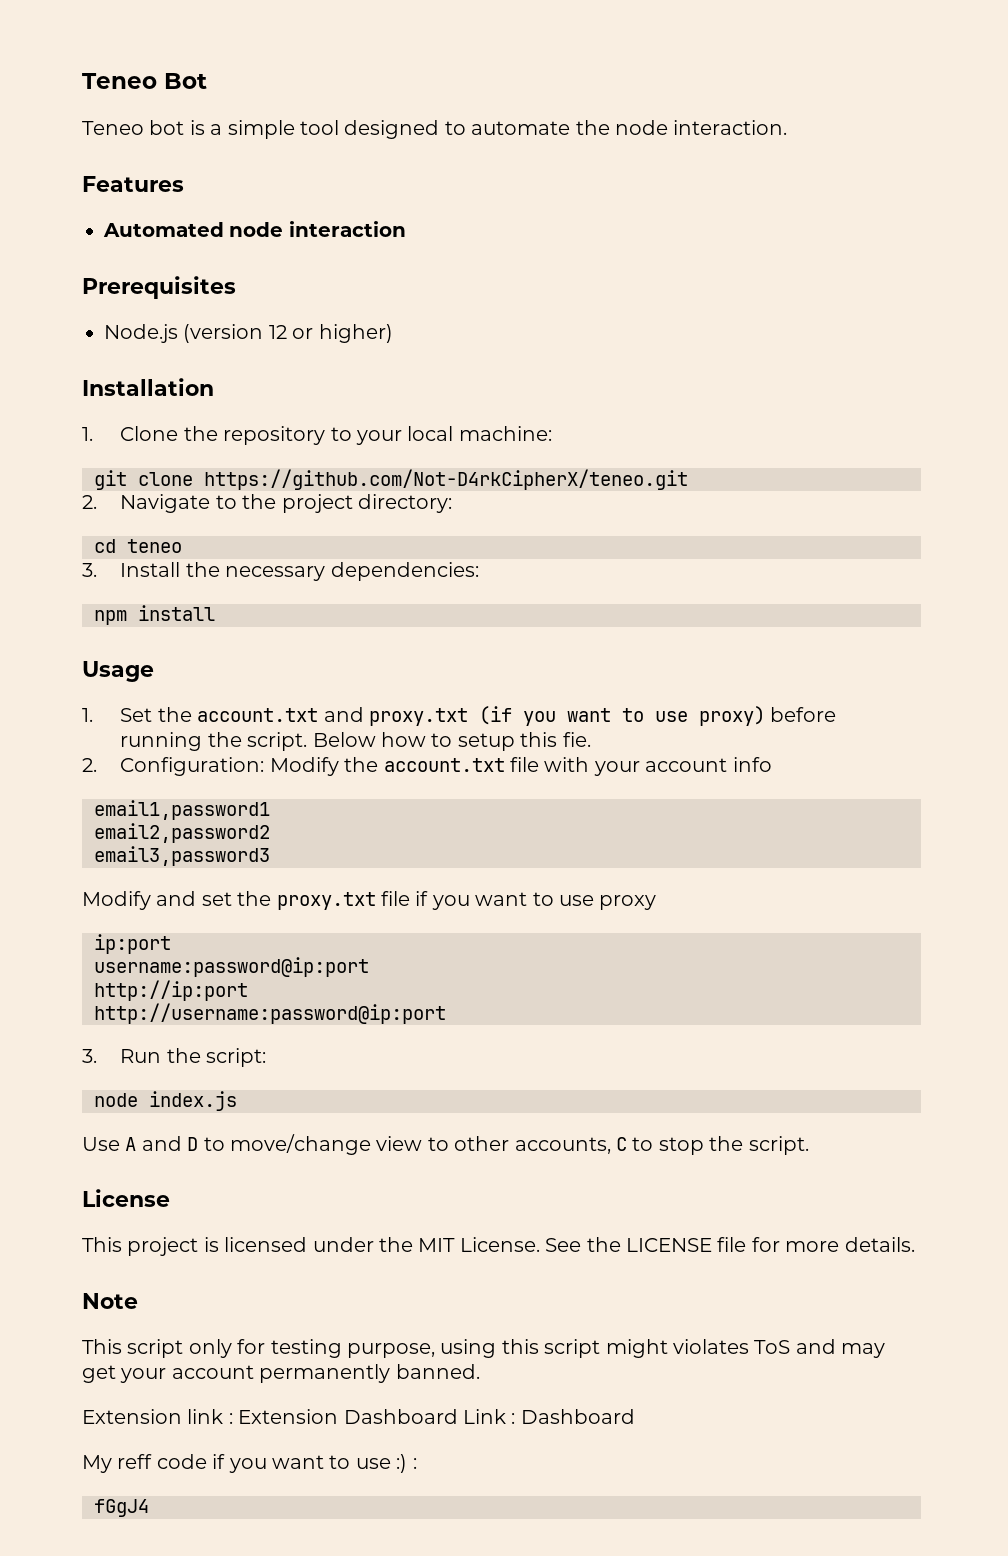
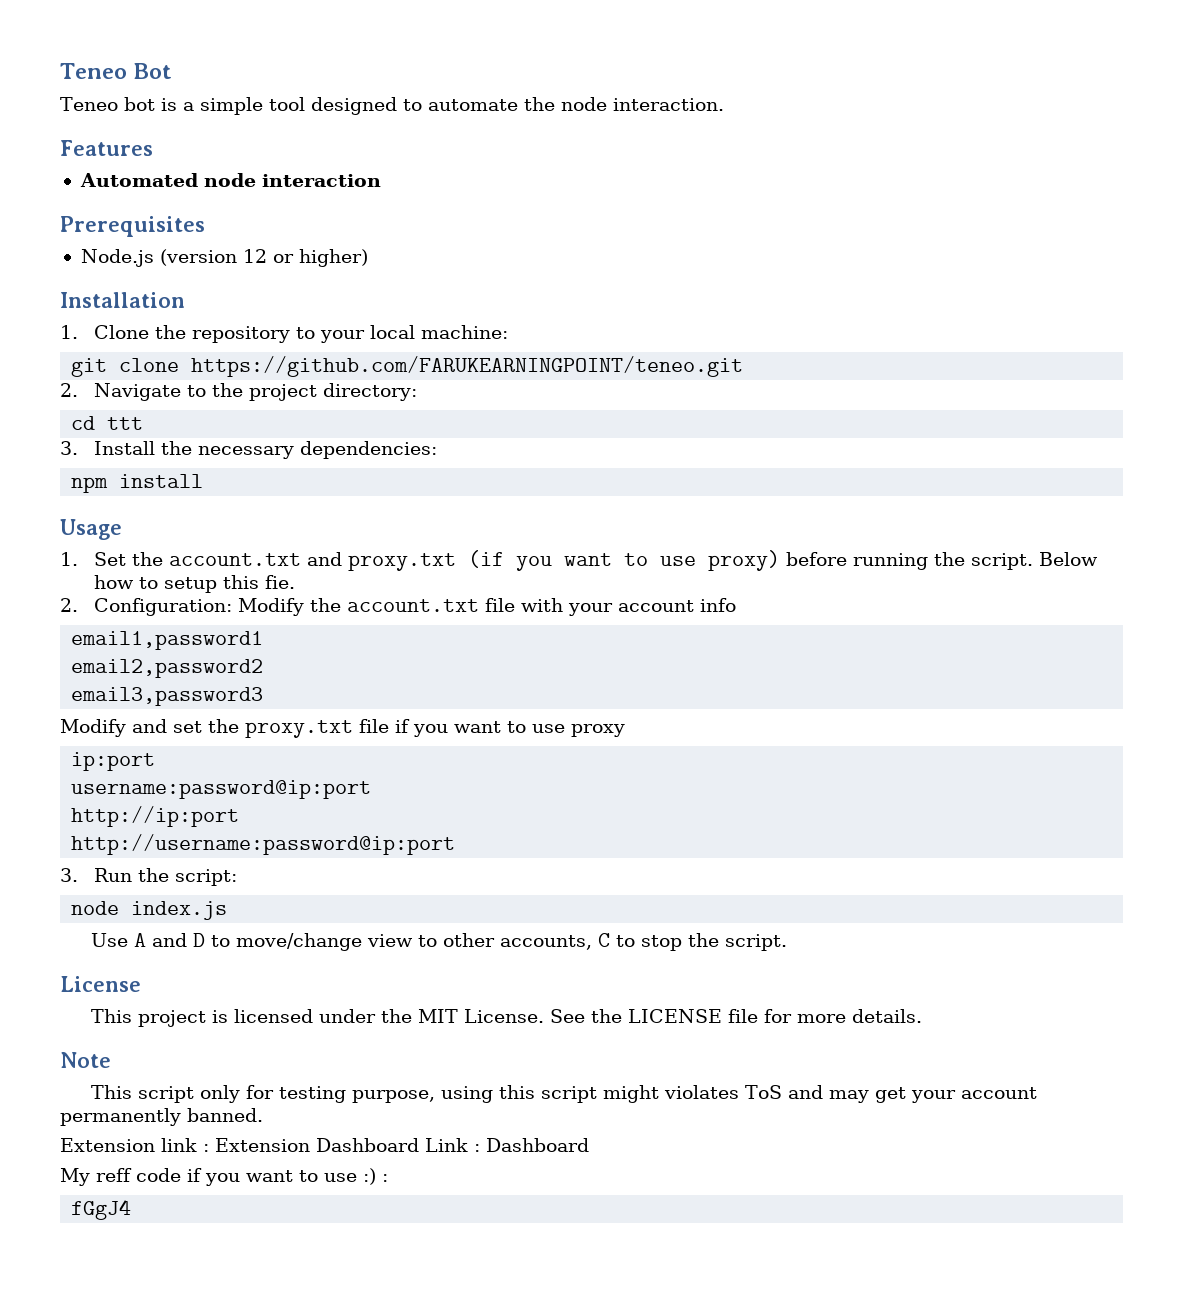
- git clone https://github.com/Not-D4rkCipherX/teneo.git
+ git clone https://github.com/FARUKEARNINGPOINT/teneo.git
- cd teneo
+ cd ttt

